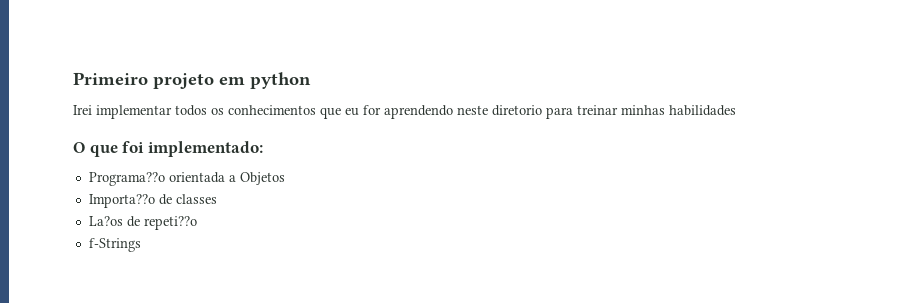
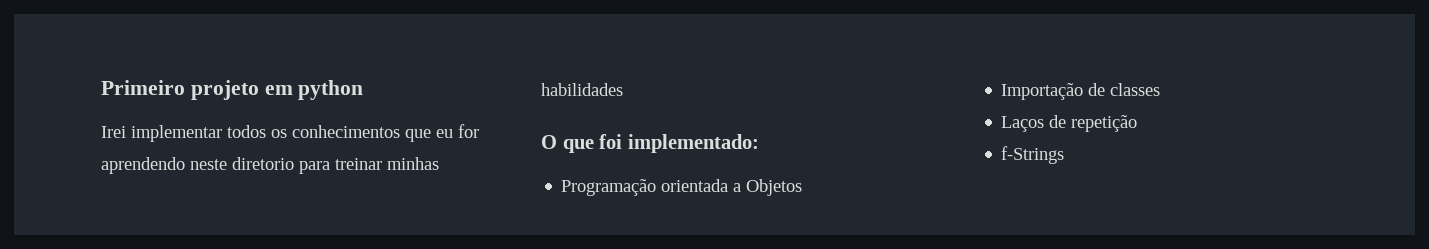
- Programa??o orientada a Objetos
+ Programação orientada a Objetos
- Importa??o de classes
+ Importação de classes
- La?os de repeti??o
+ Laços de repetição

